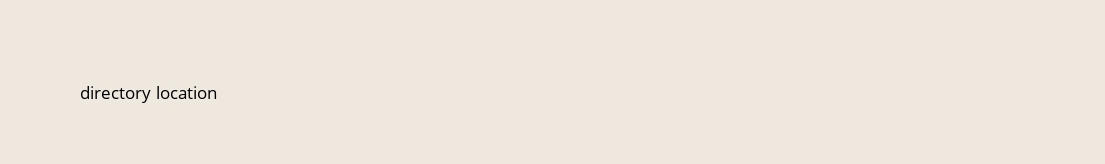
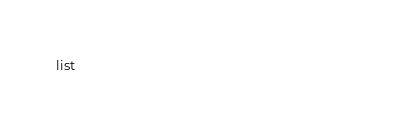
- directory location
+ list

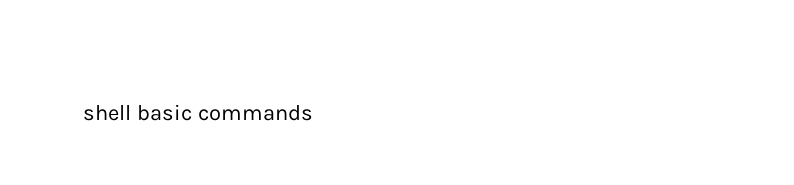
- list
+ shell basic commands

